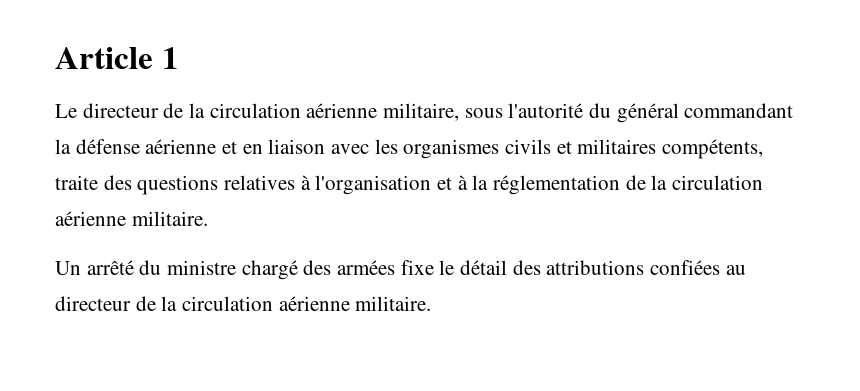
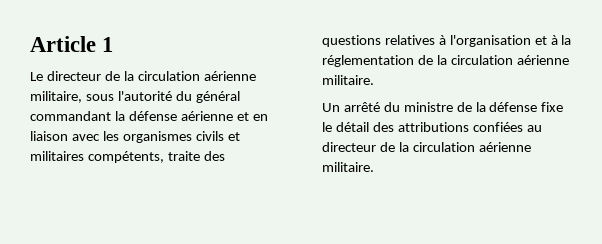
- Un arrêté du ministre chargé des armées fixe le détail des attributions confiées au directeur de la circulation aérienne militaire.
+ Un arrêté du ministre de la défense fixe le détail des attributions confiées au directeur de la circulation aérienne militaire.

